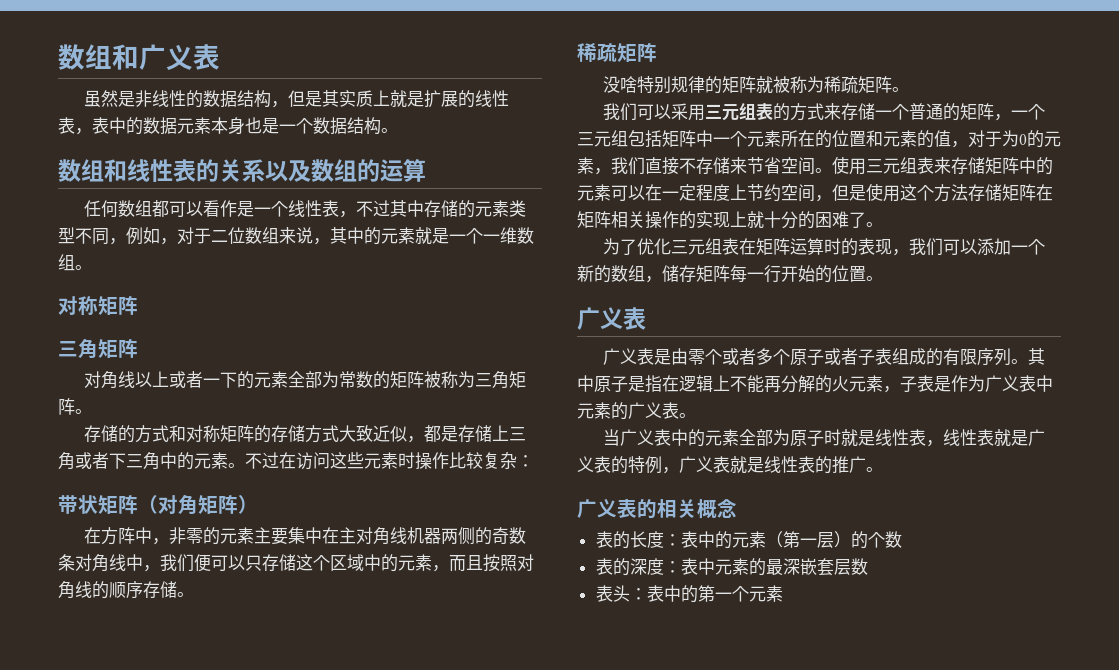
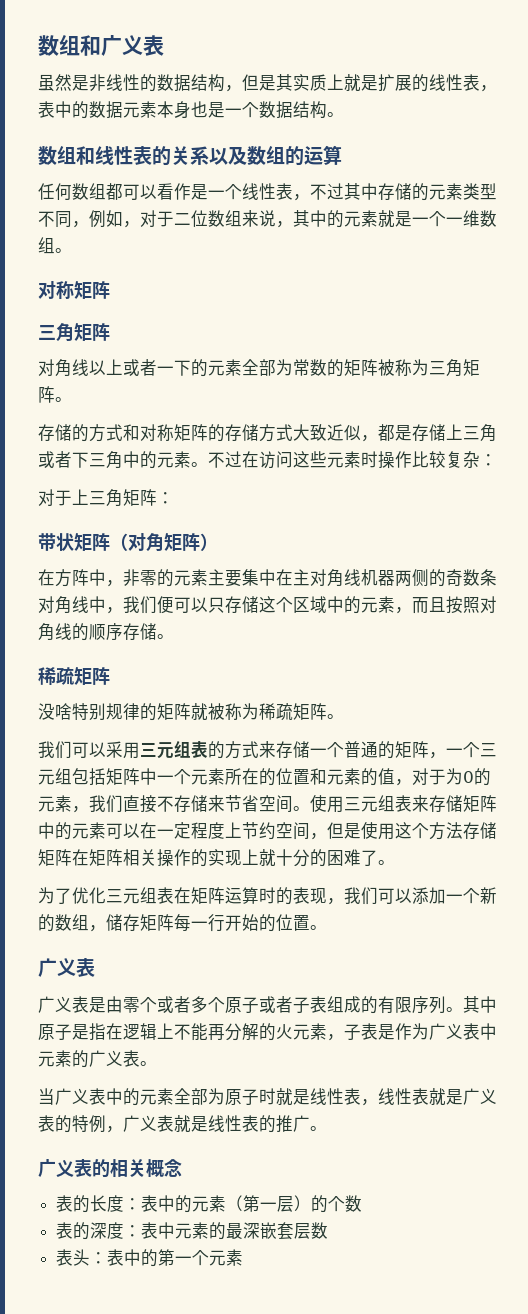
+ 对于上三角矩阵：

